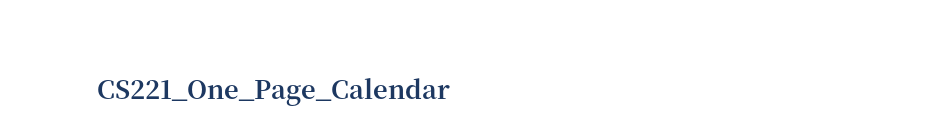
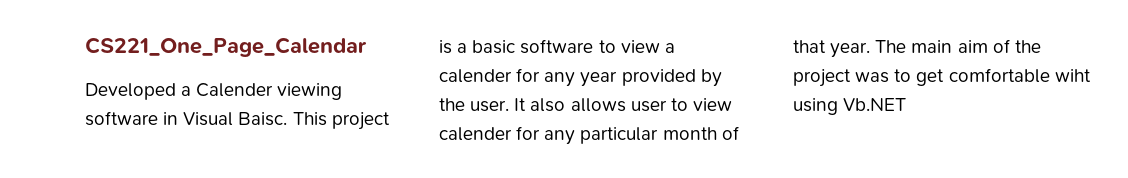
+ Developed a Calender viewing software in Visual Baisc. This project is a basic software to view a calender for any year provided by the user. It also allows user to view calender for any particular month of that year. The main aim of the project was to get comfortable wiht using Vb.NET

